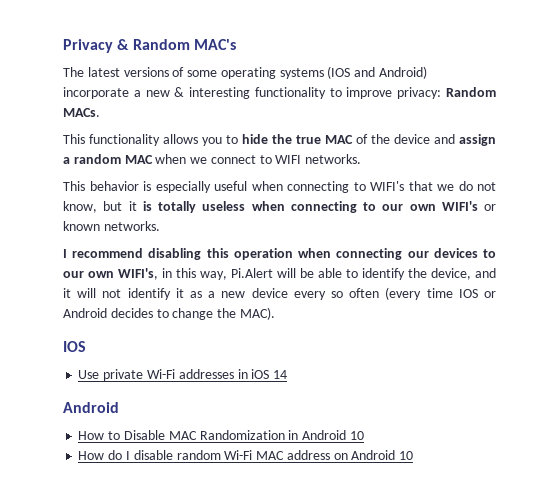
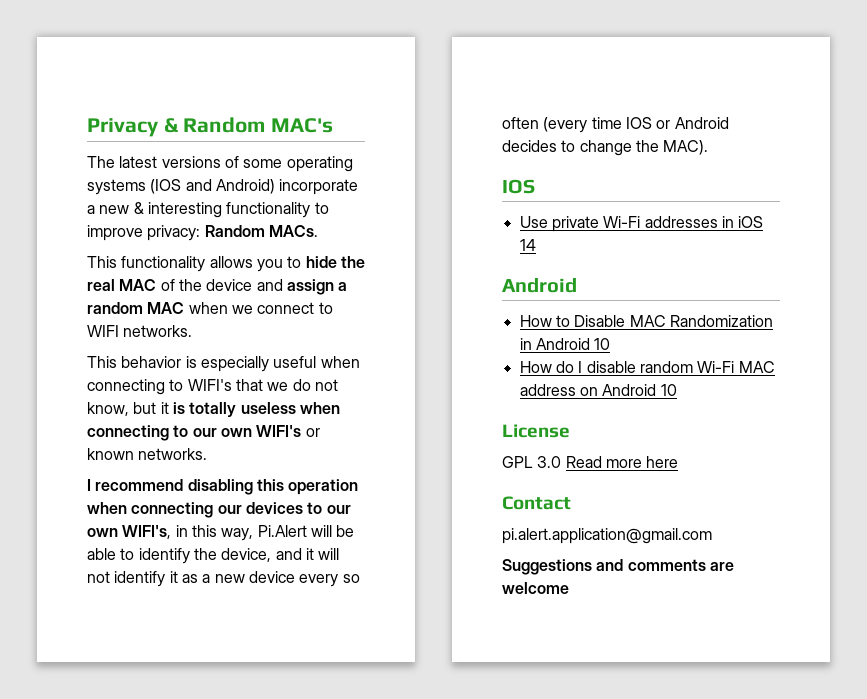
- This functionality allows you to hide the true MAC of the device and assign a random MAC when we connect to WIFI networks.
+ This functionality allows you to hide the real MAC of the device and assign a random MAC when we connect to WIFI networks.
+ License
+ GPL 3.0 Read more here
+ Contact
+ pi.alert.application@gmail.com
+ Suggestions and comments are welcome

